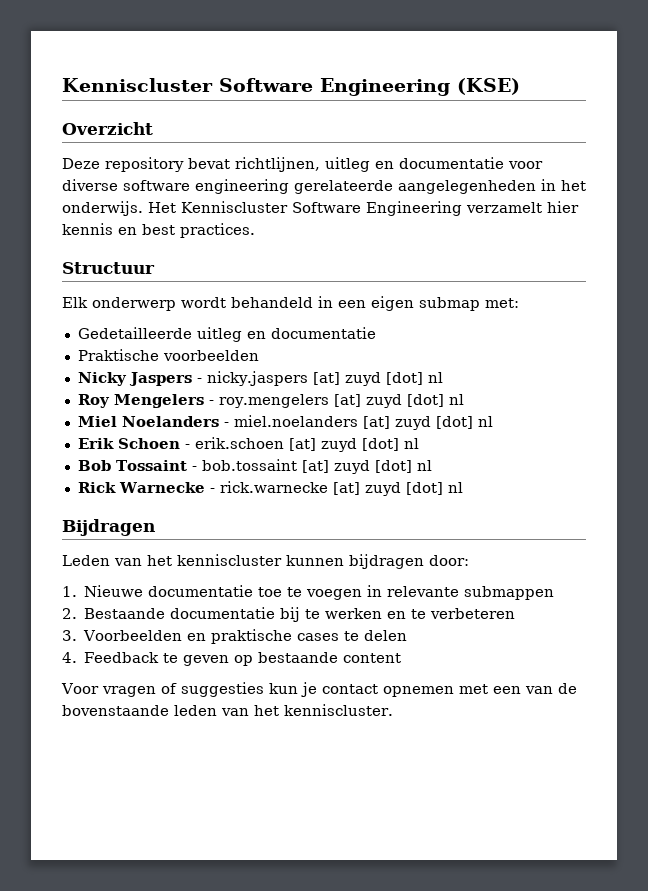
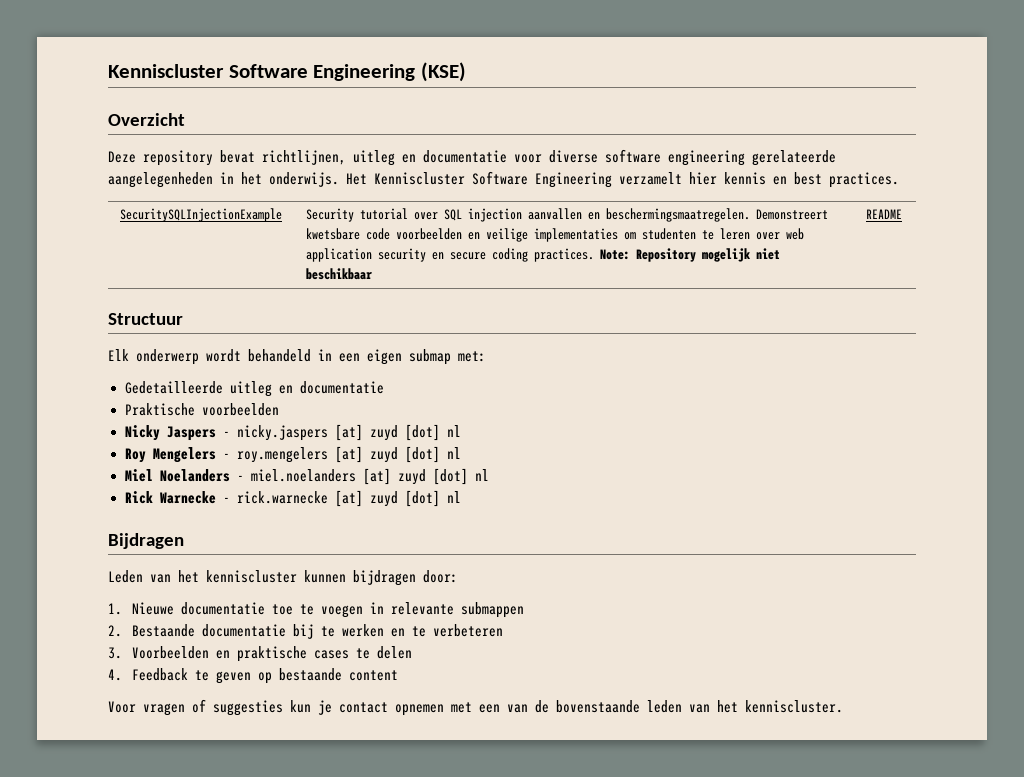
+ SecuritySQLInjectionExample | Security tutorial over SQL injection aanvallen en beschermingsmaatregelen. Demonstreert kwetsbare code voorbeelden en veilige implementaties om studenten te leren over web application security en secure coding practices. Note: Repository mogelijk niet beschikbaar | README
- Erik Schoen - erik.schoen [at] zuyd [dot] nl
- Bob Tossaint - bob.tossaint [at] zuyd [dot] nl

